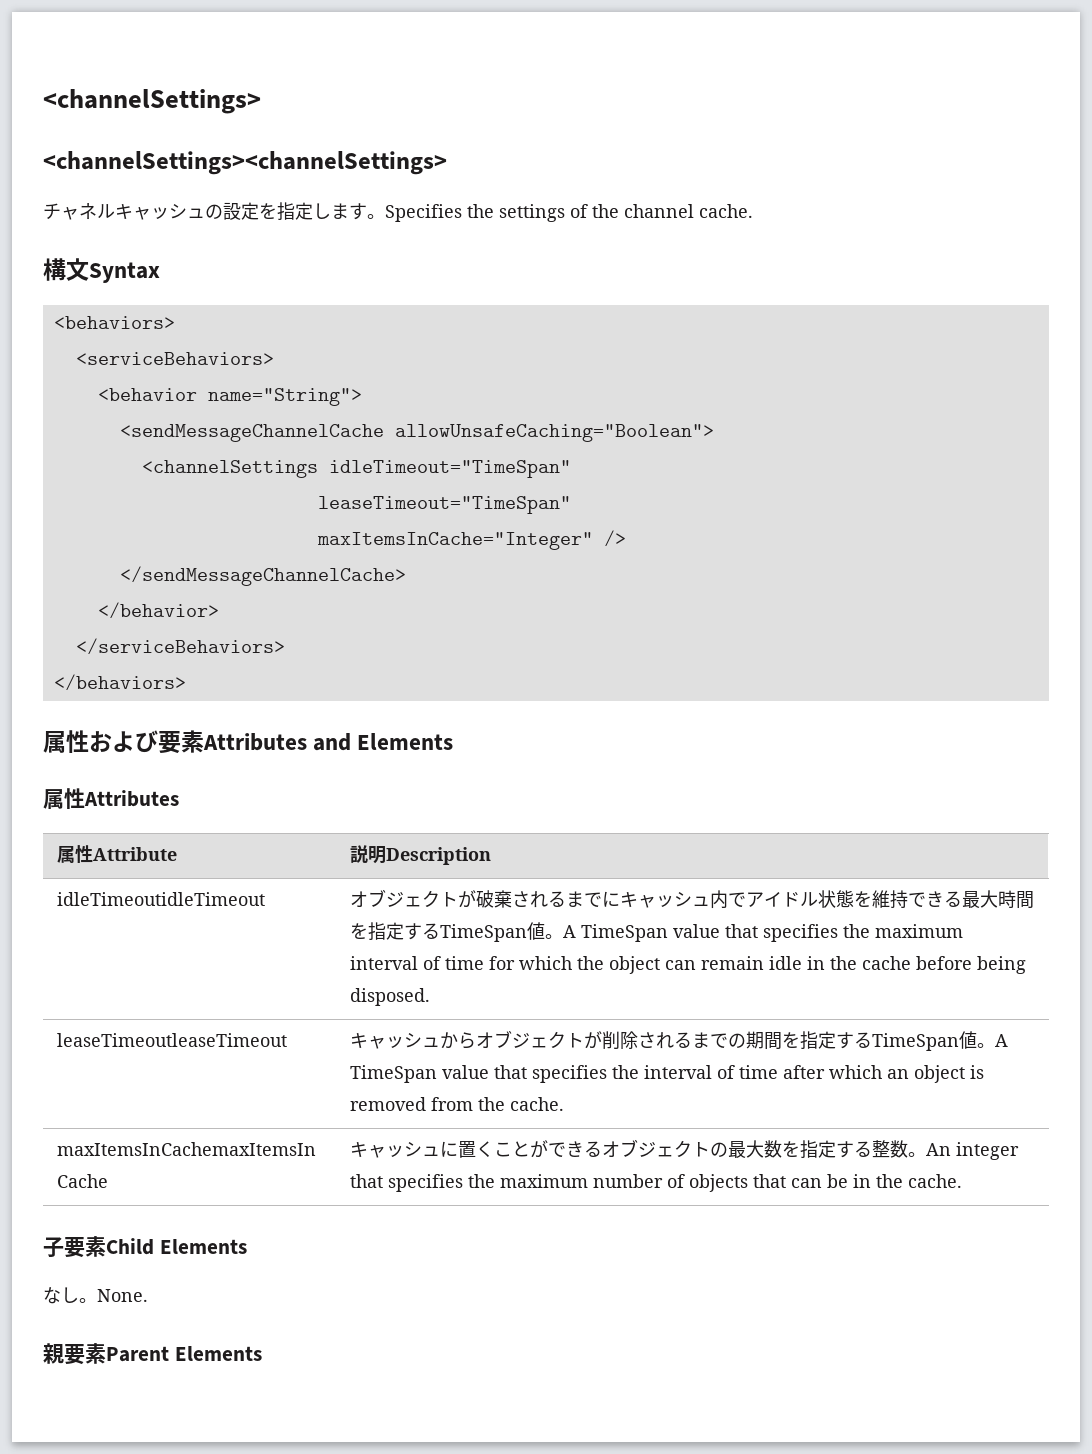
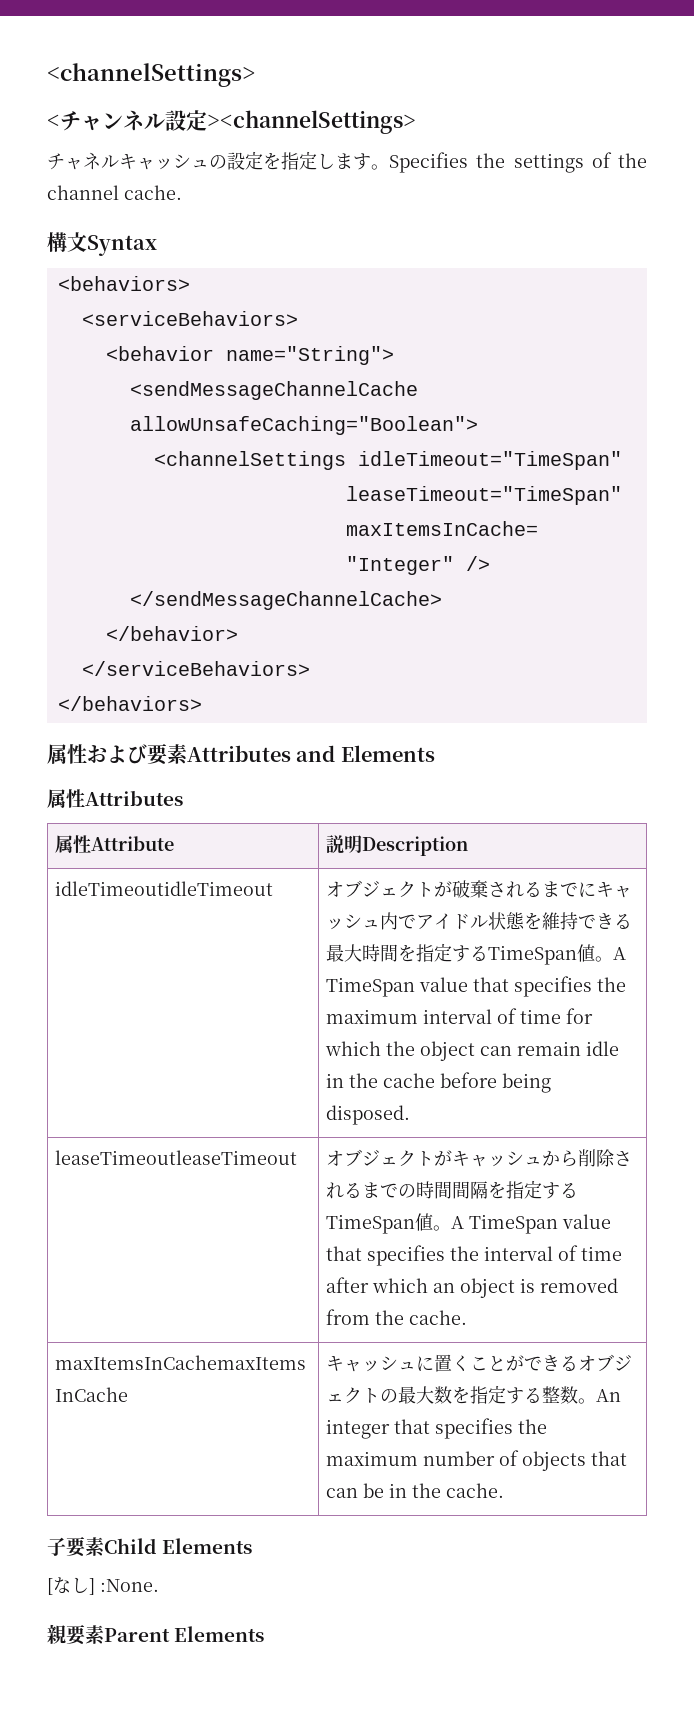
- <channelSettings><channelSettings>
+ <チャンネル設定><channelSettings>
- leaseTimeoutleaseTimeout | キャッシュからオブジェクトが削除されるまでの期間を指定するTimeSpan値。A TimeSpan value that specifies the interval of time after which an object is removed from the cache.
+ leaseTimeoutleaseTimeout | オブジェクトがキャッシュから削除されるまでの時間間隔を指定するTimeSpan値。A TimeSpan value that specifies the interval of time after which an object is removed from the cache.
- なし。None.
+ [なし] :None.

